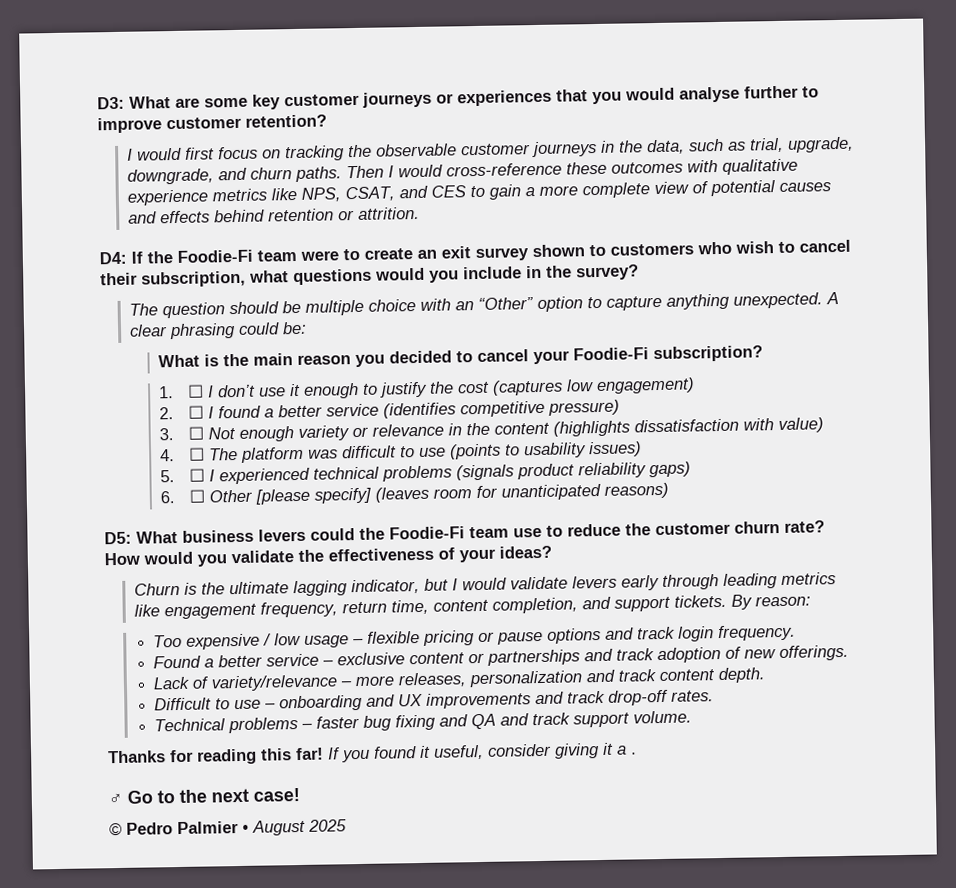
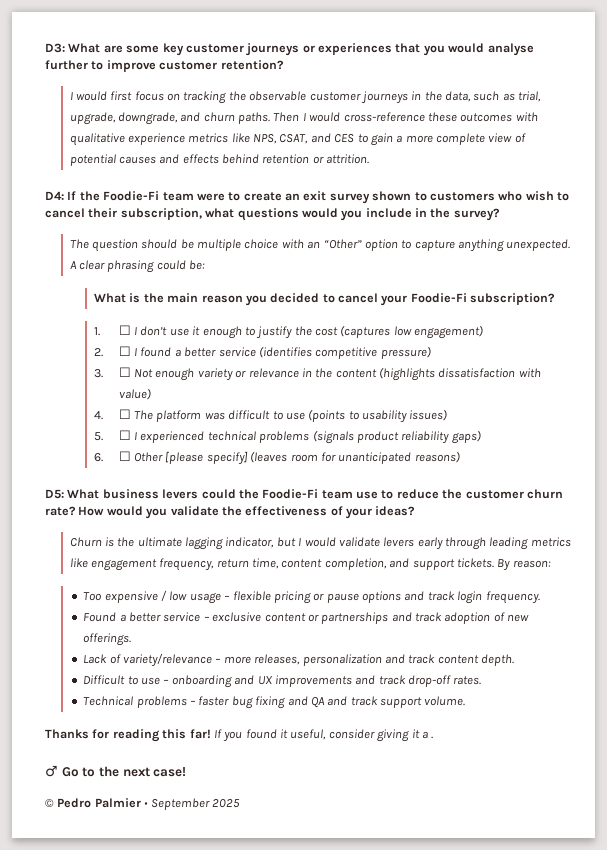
- © Pedro Palmier • August 2025
+ © Pedro Palmier • September 2025

